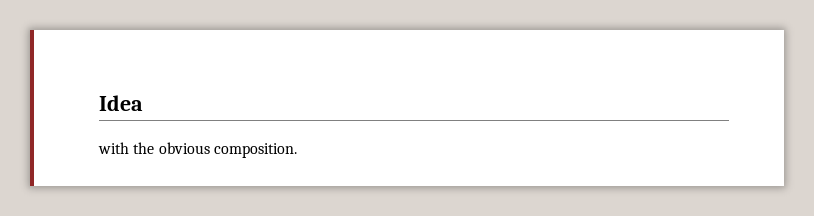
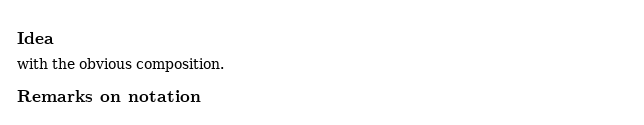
+ Remarks on notation

